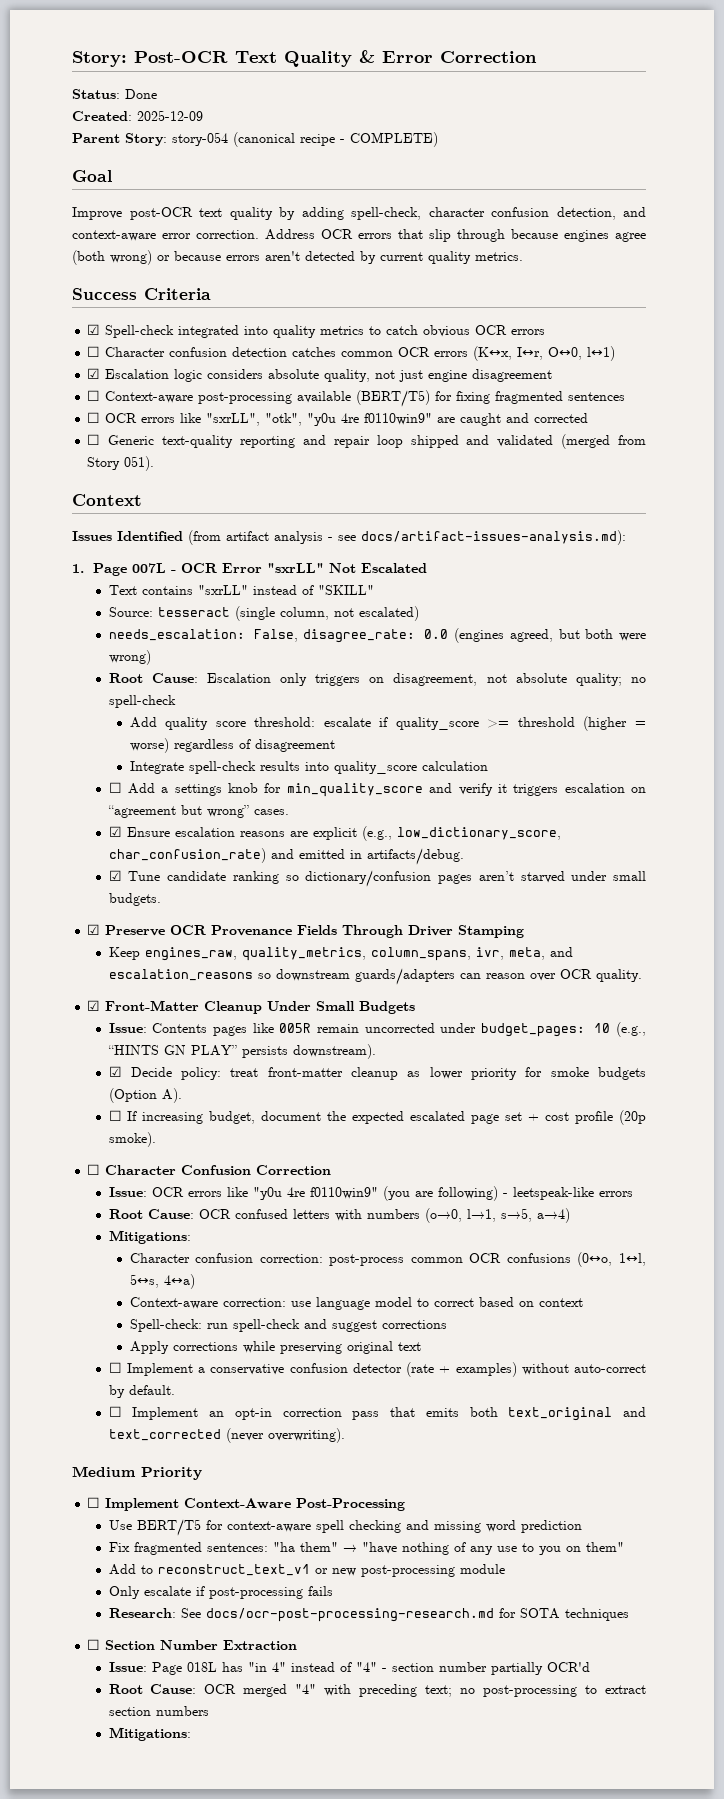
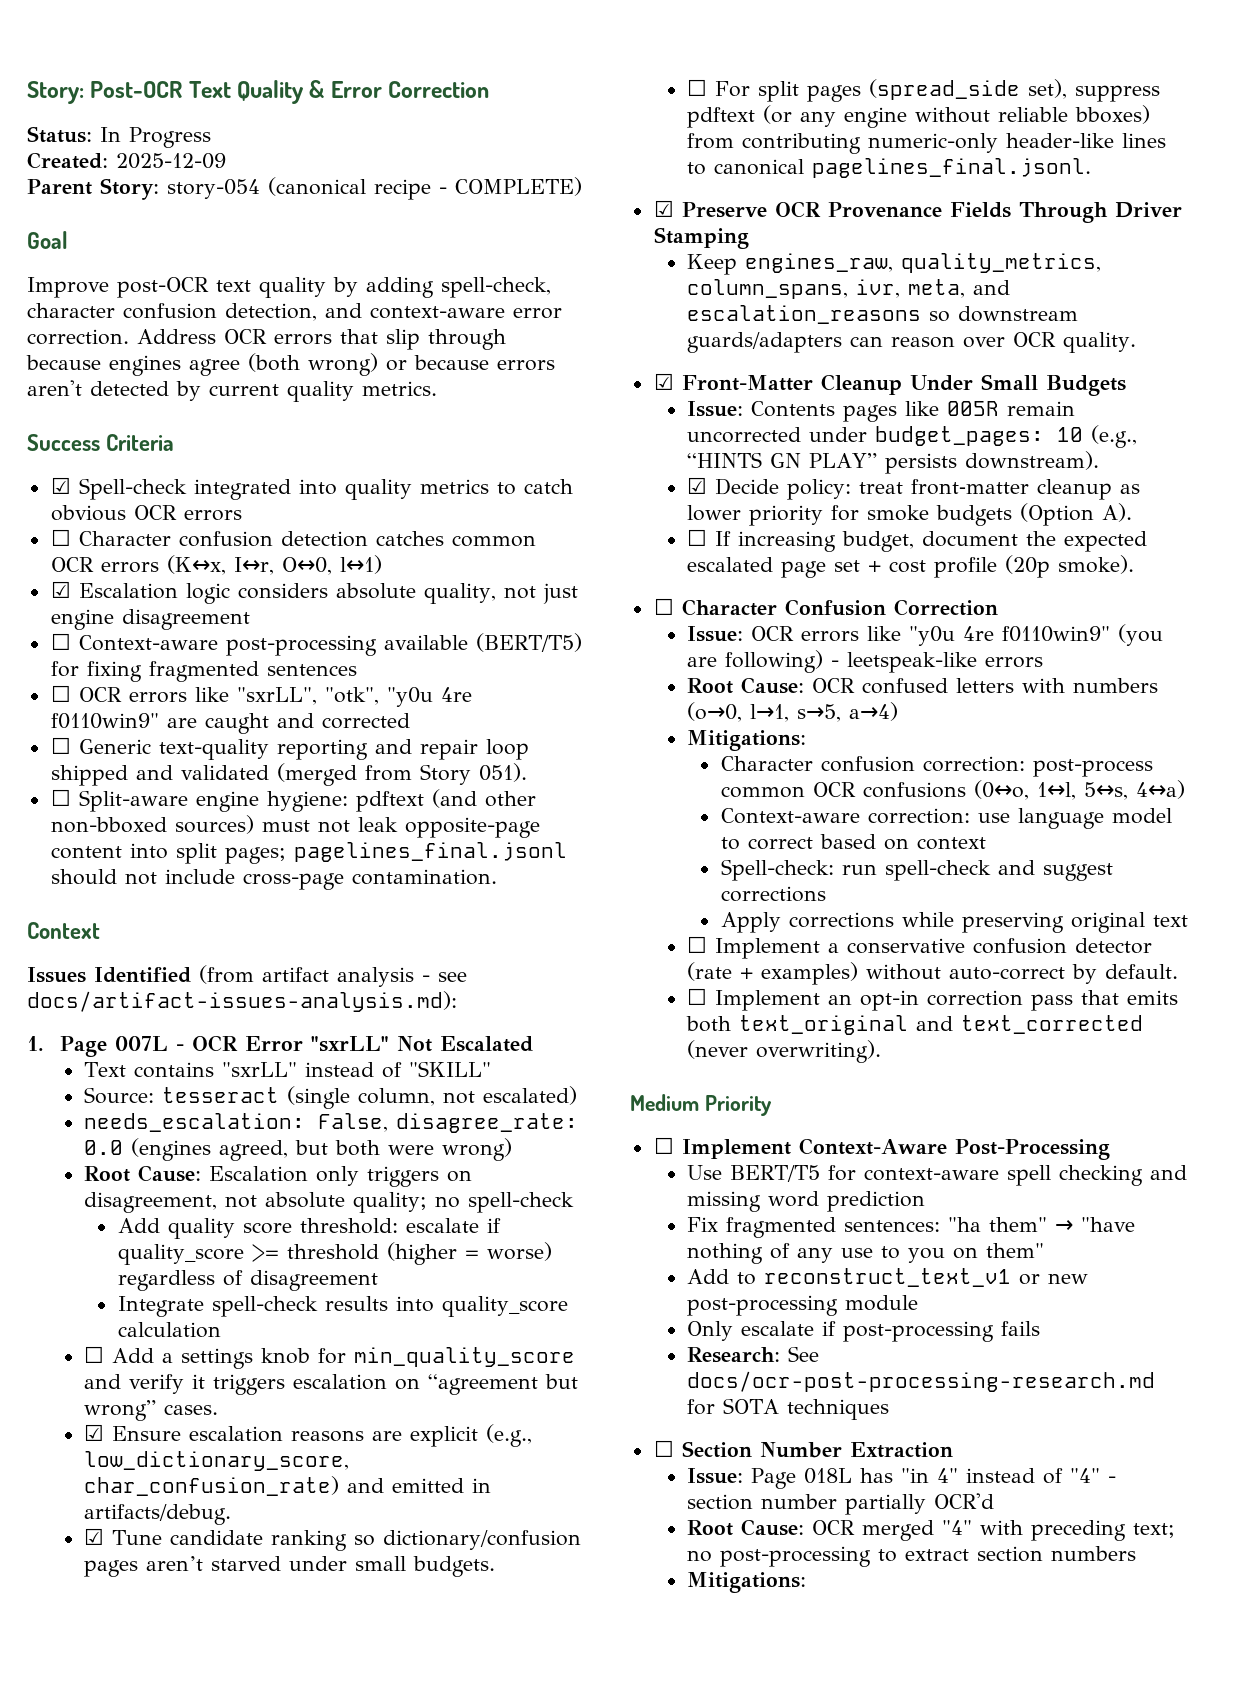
- Status: Done
+ Status: In Progress
+ ☐ Split-aware engine hygiene: pdftext (and other non-bboxed sources) must not leak opposite-page content into split pages; pagelines_final.jsonl should not include cross-page contamination.
+ ☐ For split pages (spread_side set), suppress pdftext (or any engine without reliable bboxes) from contributing numeric-only header-like lines to canonical pagelines_final.jsonl.

